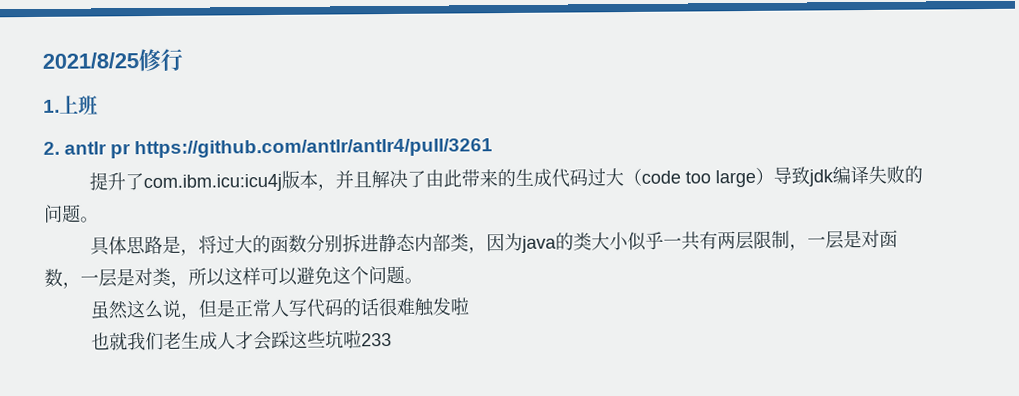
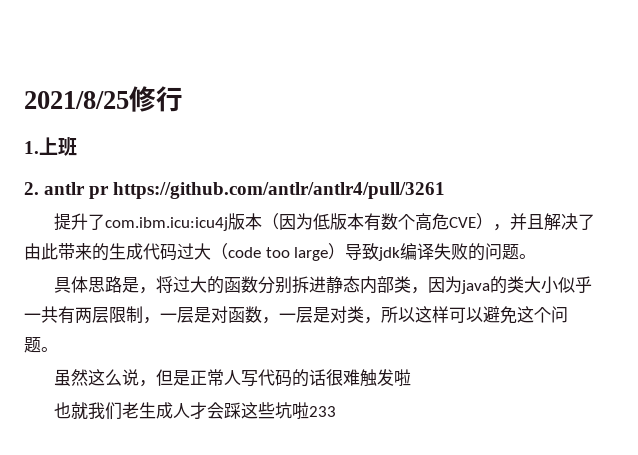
- 提升了com.ibm.icu:icu4j版本，并且解决了由此带来的生成代码过大（code too large）导致jdk编译失败的问题。
+ 提升了com.ibm.icu:icu4j版本（因为低版本有数个高危CVE），并且解决了由此带来的生成代码过大（code too large）导致jdk编译失败的问题。

